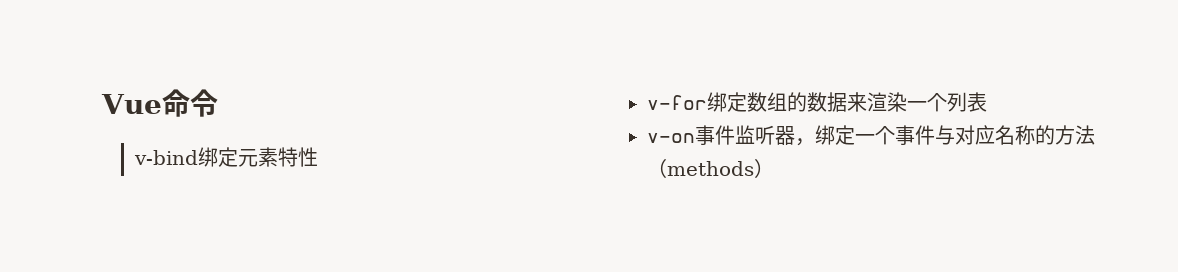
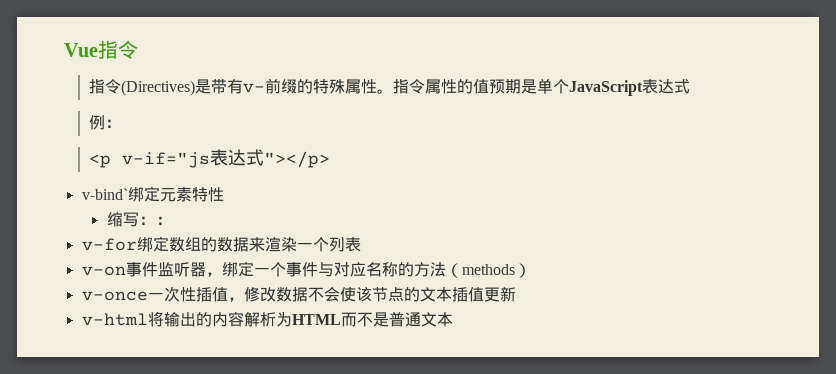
- Vue命令
+ Vue指令
- v-bind绑定元素特性
+ 指令(Directives)是带有v-前缀的特殊属性。指令属性的值预期是单个JavaScript表达式
+ 例：
+ <p v-if="js表达式"></p>
+ v-bind`绑定元素特性
+ 缩写：:
+ v-once一次性插值，修改数据不会使该节点的文本插值更新
+ v-html将输出的内容解析为HTML而不是普通文本

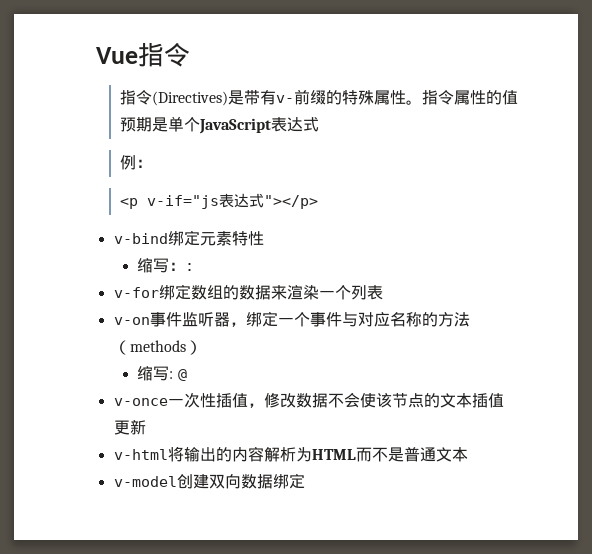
- v-bind`绑定元素特性
+ v-bind绑定元素特性
+ 缩写: @
+ v-model创建双向数据绑定

